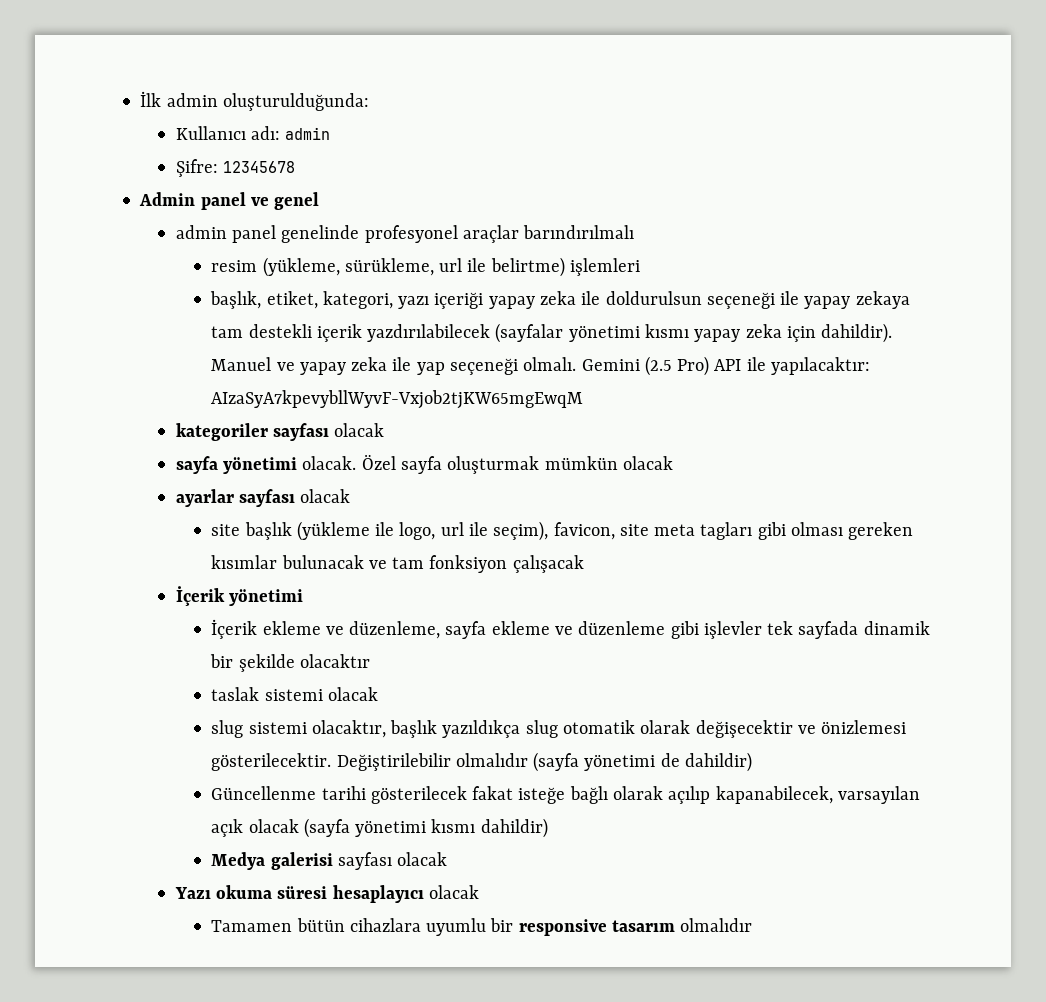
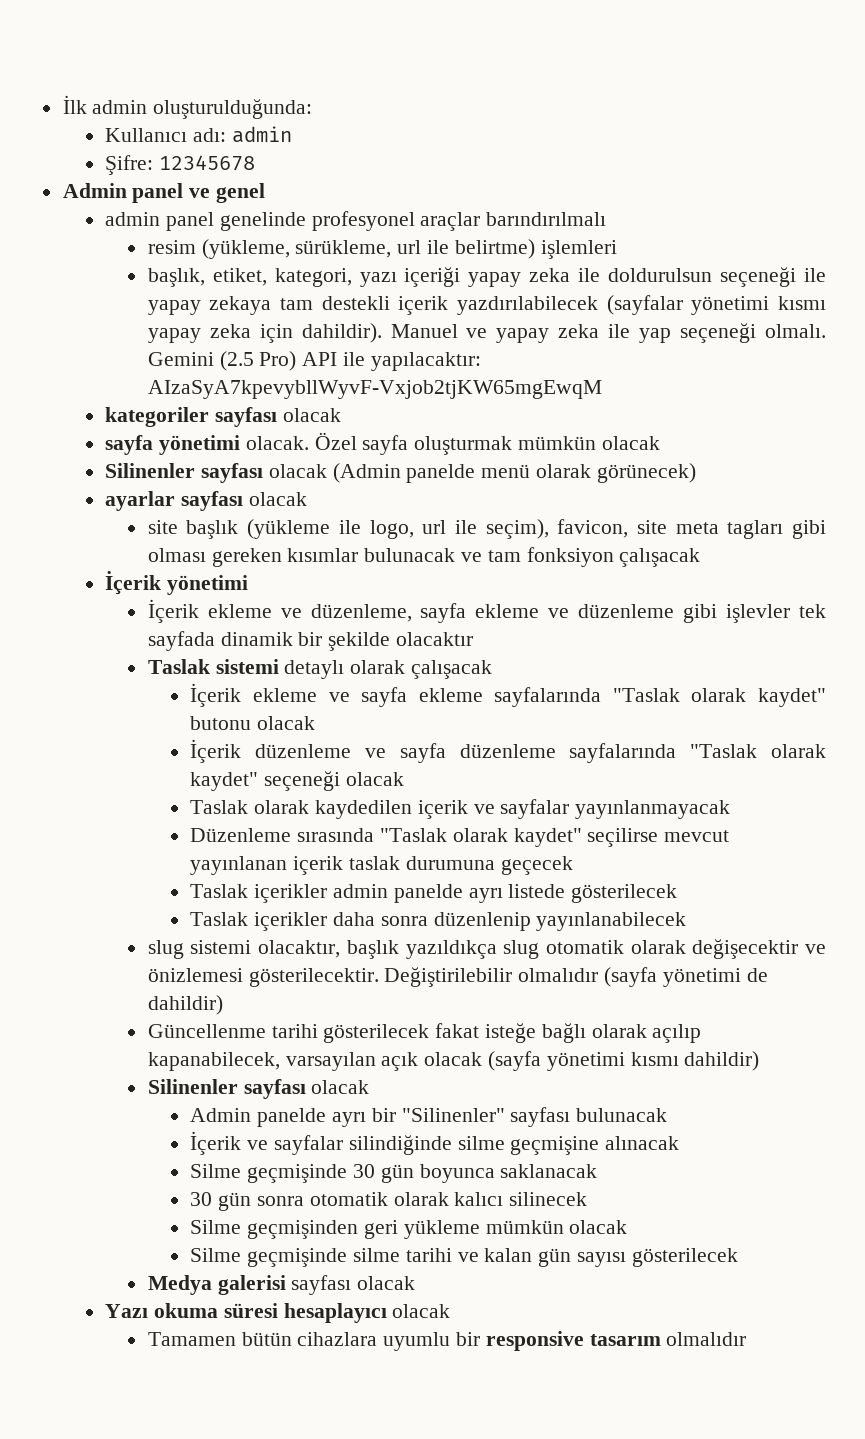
+ Silinenler sayfası olacak (Admin panelde menü olarak görünecek)
- taslak sistemi olacak
+ Taslak sistemi detaylı olarak çalışacak
+ İçerik ekleme ve sayfa ekleme sayfalarında "Taslak olarak kaydet" butonu olacak
+ İçerik düzenleme ve sayfa düzenleme sayfalarında "Taslak olarak kaydet" seçeneği olacak
+ Taslak olarak kaydedilen içerik ve sayfalar yayınlanmayacak
+ Düzenleme sırasında "Taslak olarak kaydet" seçilirse mevcut yayınlanan içerik taslak durumuna geçecek
+ Taslak içerikler admin panelde ayrı listede gösterilecek
+ Taslak içerikler daha sonra düzenlenip yayınlanabilecek
  Güncellenme tarihi gösterilecek fakat isteğe bağlı olarak açılıp kapanabilecek, varsayılan açık olacak (sayfa yönetimi kısmı dahildir)
+ Silinenler sayfası olacak
+ Admin panelde ayrı bir "Silinenler" sayfası bulunacak
+ İçerik ve sayfalar silindiğinde silme geçmişine alınacak
+ Silme geçmişinde 30 gün boyunca saklanacak
+ 30 gün sonra otomatik olarak kalıcı silinecek
+ Silme geçmişinden geri yükleme mümkün olacak
+ Silme geçmişinde silme tarihi ve kalan gün sayısı gösterilecek

